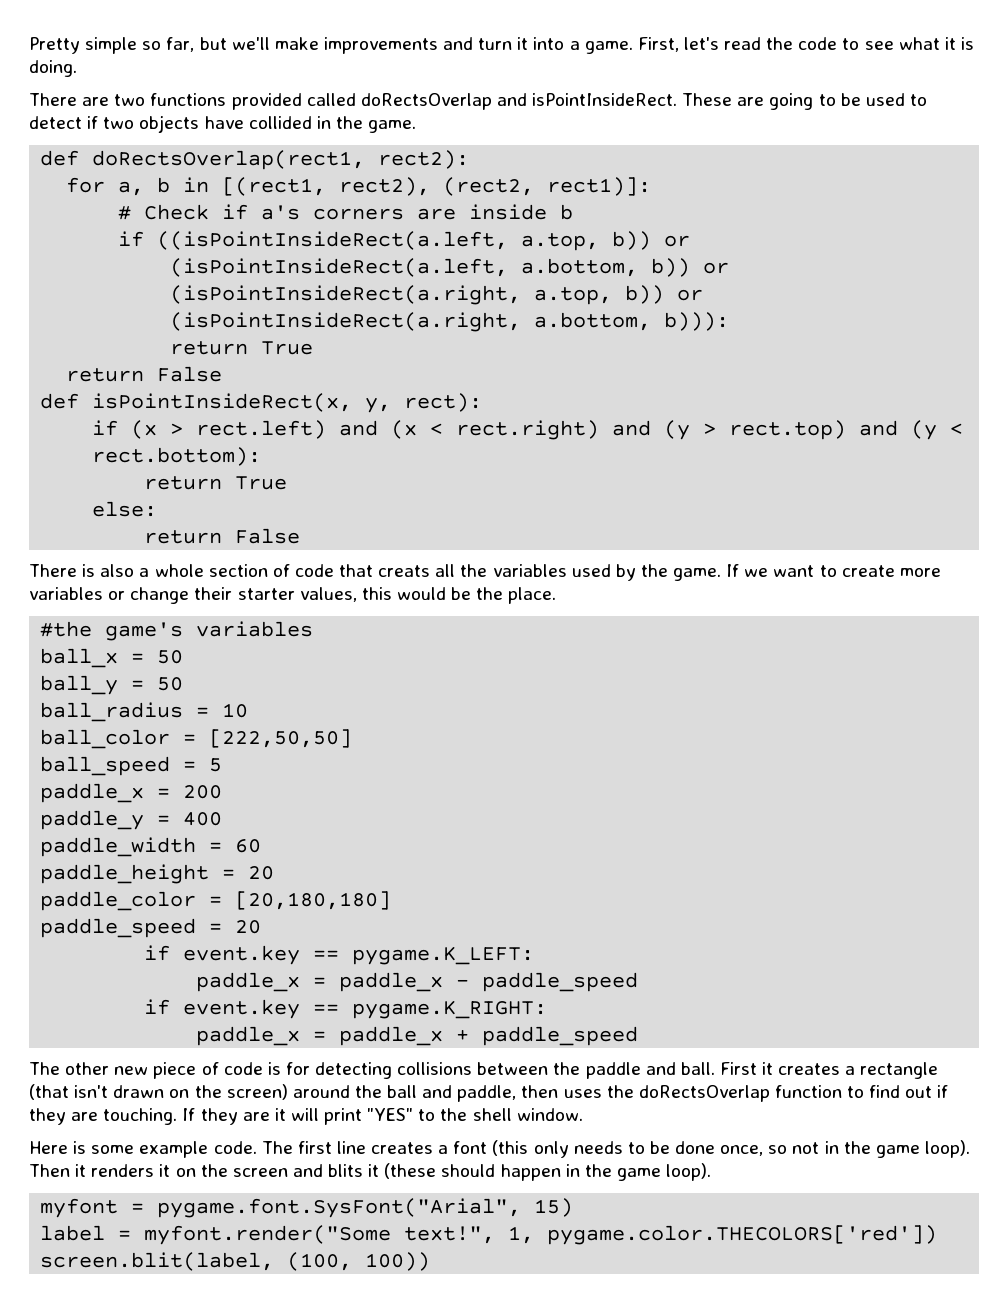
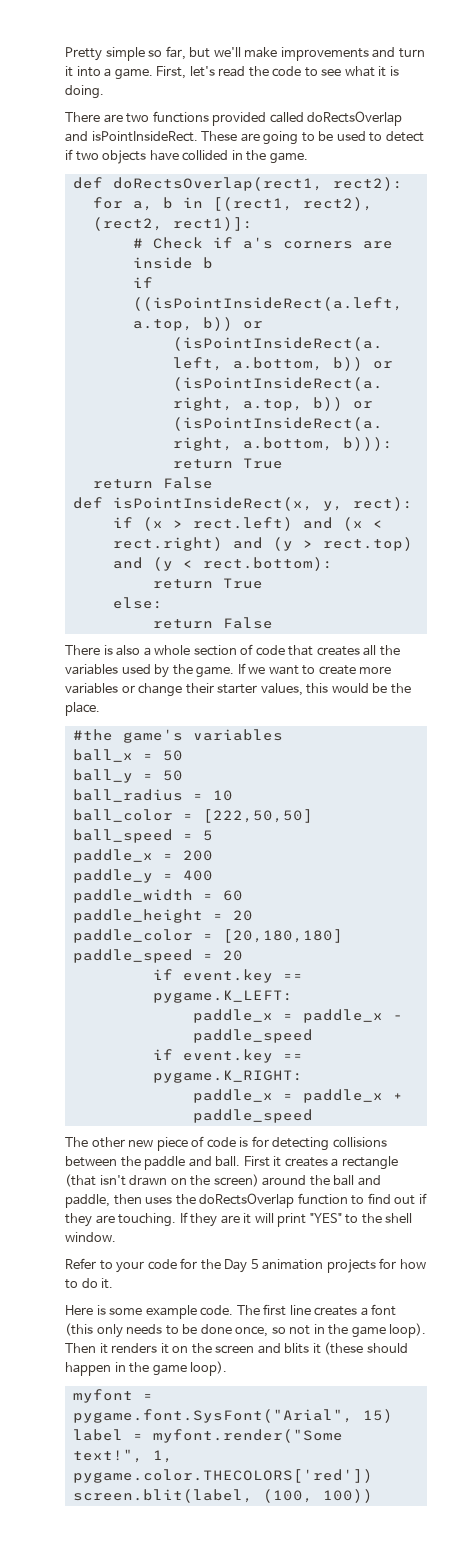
- There is also a whole section of code that creats all the variables used by the game.
+ There is also a whole section of code that creates all the variables used by the game.
+ Refer to your code for the Day 5 animation projects for how to do it.

